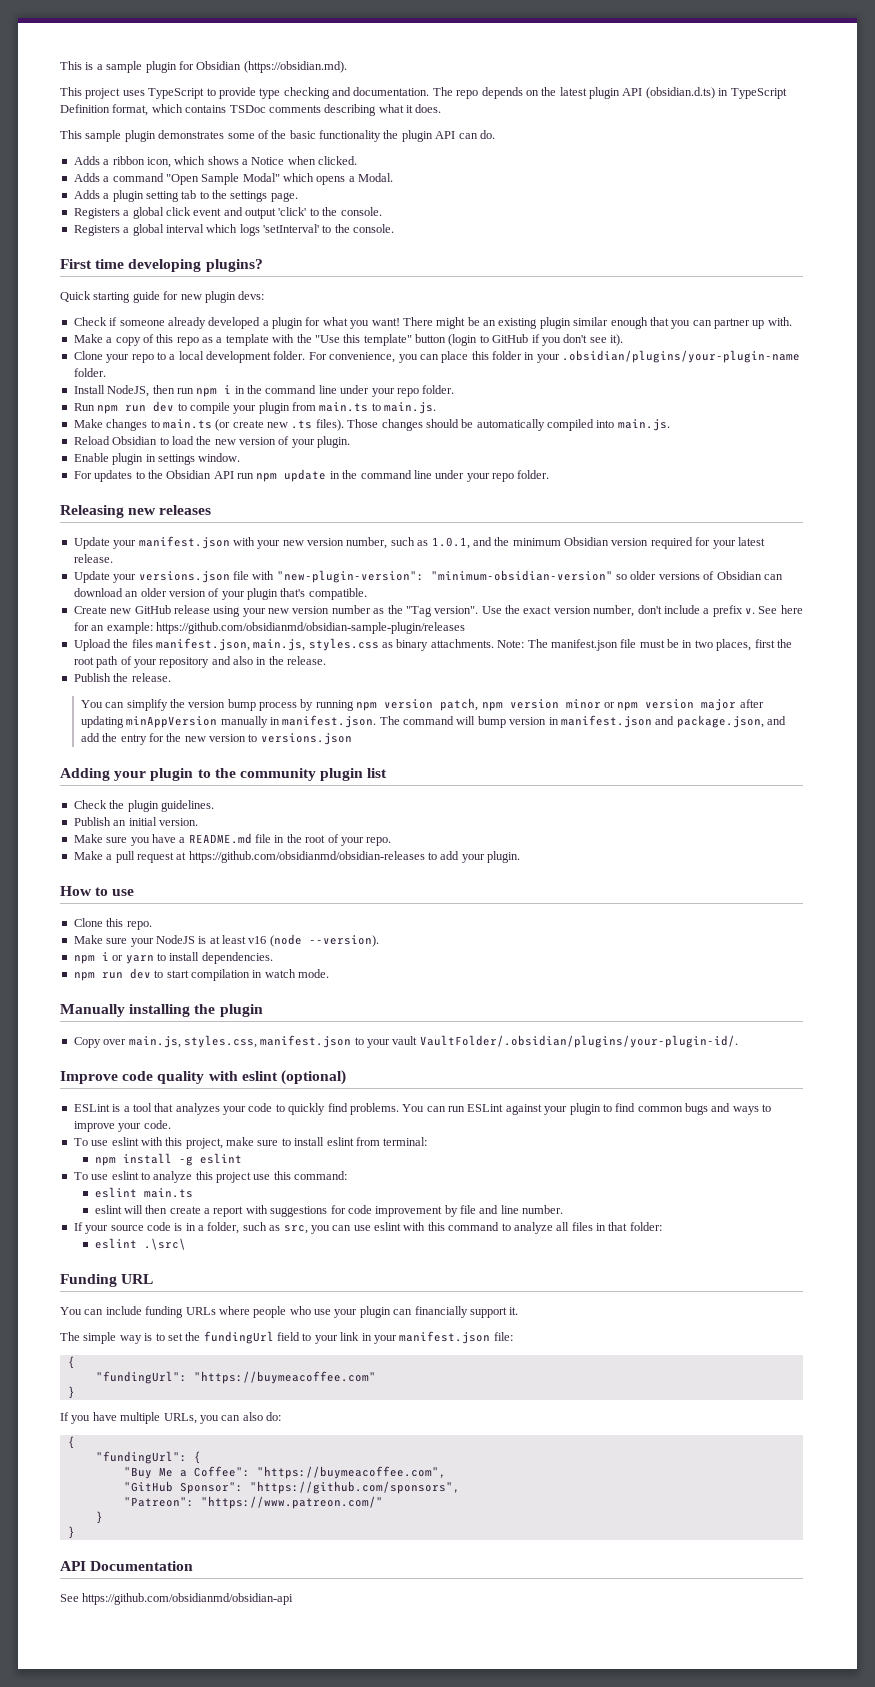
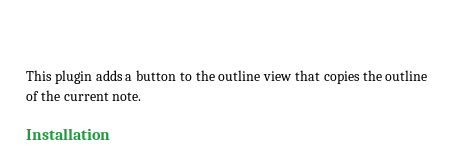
- This is a sample plugin for Obsidian (https://obsidian.md).
- This project uses TypeScript to provide type checking and documentation. The repo depends on the latest plugin API (obsidian.d.ts) in TypeScript Definition format, which contains TSDoc comments describing what it does.
- This sample plugin demonstrates some of the basic functionality the plugin API can do.
- Adds a ribbon icon, which shows a Notice when clicked.
- Adds a command "Open Sample Modal" which opens a Modal.
- Adds a plugin setting tab to the settings page.
- Registers a global click event and output 'click' to the console.
- Registers a global interval which logs 'setInterval' to the console.
- First time developing plugins?
- Quick starting guide for new plugin devs:
- Check if someone already developed a plugin for what you want! There might be an existing plugin similar enough that you can partner up with.
- Make a copy of this repo as a template with the "Use this template" button (login to GitHub if you don't see it).
- Clone your repo to a local development folder. For convenience, you can place this folder in your .obsidian/plugins/your-plugin-name folder.
- Install NodeJS, then run npm i in the command line under your repo folder.
- Run npm run dev to compile your plugin from main.ts to main.js.
- Make changes to main.ts (or create new .ts files). Those changes should be automatically compiled into main.js.
- Reload Obsidian to load the new version of your plugin.
- Enable plugin in settings window.
- For updates to the Obsidian API run npm update in the command line under your repo folder.
- Releasing new releases
- Update your manifest.json with your new version number, such as 1.0.1, and the minimum Obsidian version required for your latest release.
- Update your versions.json file with "new-plugin-version": "minimum-obsidian-version" so older versions of Obsidian can download an older version of your plugin that's compatible.
- Create new GitHub release using your new version number as the "Tag version". Use the exact version number, don't include a prefix v. See here for an example: https://github.com/obsidianmd/obsidian-sample-plugin/releases
- Upload the files manifest.json, main.js, styles.css as binary attachments. Note: The manifest.json file must be in two places, first the root path of your repository and also in the release.
- Publish the release.
- You can simplify the version bump process by running npm version patch, npm version minor or npm version major after updating minAppVersion manually in manifest.json. The command will bump version in manifest.json and package.json, and add the entry for the new version to versions.json
- Adding your plugin to the community plugin list
- Check the plugin guidelines.
- Publish an initial version.
- Make sure you have a README.md file in the root of your repo.
- Make a pull request at https://github.com/obsidianmd/obsidian-releases to add your plugin.
- How to use
- Clone this repo.
- Make sure your NodeJS is at least v16 (node --version).
- npm i or yarn to install dependencies.
- npm run dev to start compilation in watch mode.
- Manually installing the plugin
- Copy over main.js, styles.css, manifest.json to your vault VaultFolder/.obsidian/plugins/your-plugin-id/.
- Improve code quality with eslint (optional)
- ESLint is a tool that analyzes your code to quickly find problems. You can run ESLint against your plugin to find common bugs and ways to improve your code.
- To use eslint with this project, make sure to install eslint from terminal:
- npm install -g eslint
- To use eslint to analyze this project use this command:
- eslint main.ts
- eslint will then create a report with suggestions for code improvement by file and line number.
- If your source code is in a folder, such as src, you can use eslint with this command to analyze all files in that folder:
- eslint .\src\
- Funding URL
- You can include funding URLs where people who use your plugin can financially support it.
- The simple way is to set the fundingUrl field to your link in your manifest.json file:
- {
- "fundingUrl": "https://buymeacoffee.com"
- }
- If you have multiple URLs, you can also do:
- {
- "fundingUrl": {
- "Buy Me a Coffee": "https://buymeacoffee.com",
- "GitHub Sponsor": "https://github.com/sponsors",
- "Patreon": "https://www.patreon.com/"
- }
- }
- API Documentation
- See https://github.com/obsidianmd/obsidian-api
+ This plugin adds a button to the outline view that copies the outline of the current note.
+ Installation

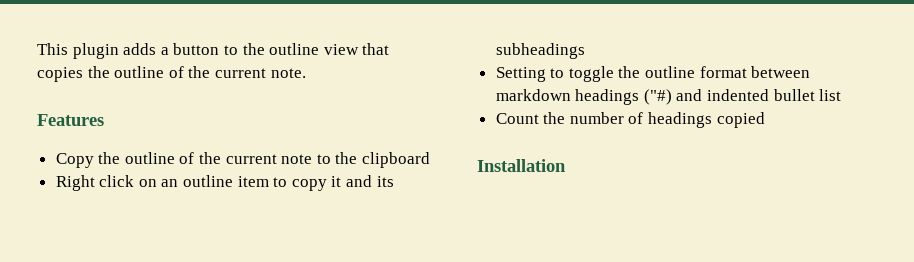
+ Features
+ Copy the outline of the current note to the clipboard
+ Right click on an outline item to copy it and its subheadings
+ Setting to toggle the outline format between markdown headings ("#) and indented bullet list
+ Count the number of headings copied

